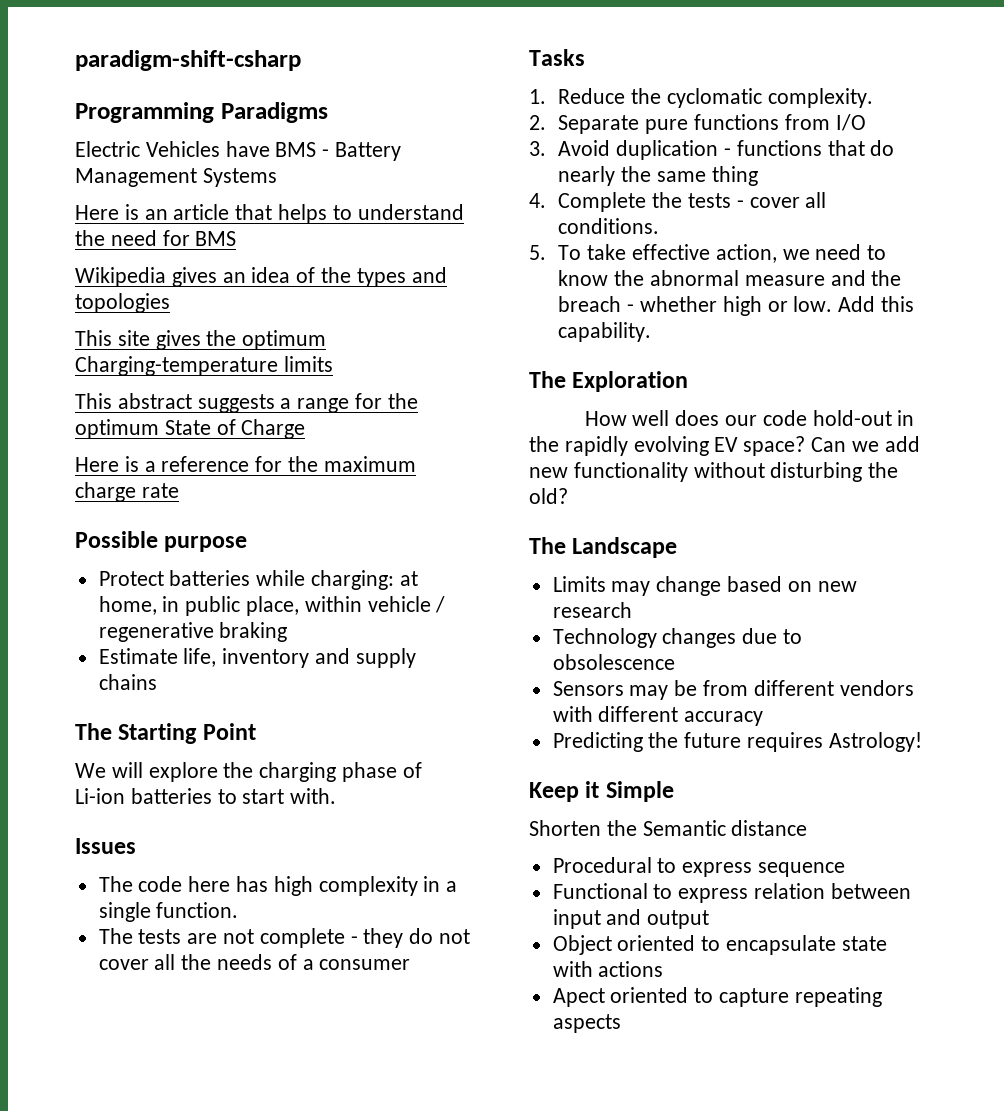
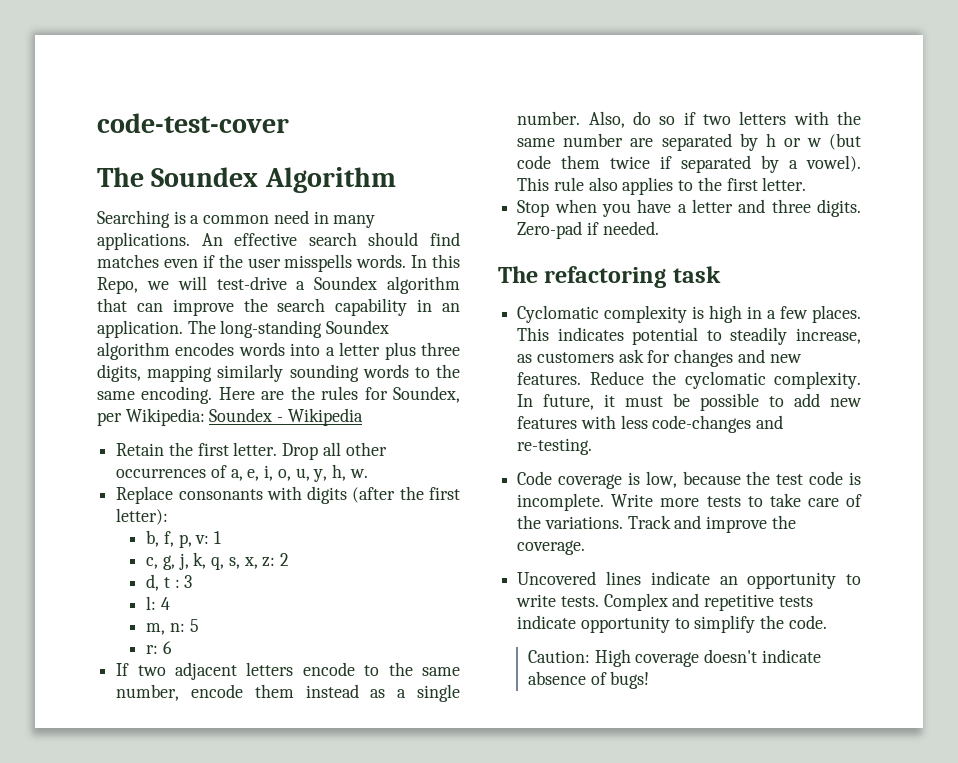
- paradigm-shift-csharp
- Programming Paradigms
- Electric Vehicles have BMS - Battery Management Systems
- Here is an article that helps to understand the need for BMS
- Wikipedia gives an idea of the types and topologies
- This site gives the optimum Charging-temperature limits
- This abstract suggests a range for the optimum State of Charge
- Here is a reference for the maximum charge rate
- Possible purpose
- Protect batteries while charging: at home, in public place, within vehicle / regenerative braking
- Estimate life, inventory and supply chains
- The Starting Point
- We will explore the charging phase of Li-ion batteries to start with.
- Issues
- The code here has high complexity in a single function.
- The tests are not complete - they do not cover all the needs of a consumer
- Tasks
- 1. Reduce the cyclomatic complexity.
- 2. Separate pure functions from I/O
- 3. Avoid duplication - functions that do nearly the same thing
- 4. Complete the tests - cover all conditions.
- 5. To take effective action, we need to know the abnormal measure and the breach - whether high or low. Add this capability.
- The Exploration
- How well does our code hold-out in the rapidly evolving EV space? Can we add new functionality without disturbing the old?
- The Landscape
- Limits may change based on new research
- Technology changes due to obsolescence
- Sensors may be from different vendors with different accuracy
- Predicting the future requires Astrology!
- Keep it Simple
- Shorten the Semantic distance
- Procedural to express sequence
- Functional to express relation between input and output
- Object oriented to encapsulate state with actions
- Apect oriented to capture repeating aspects
+ code-test-cover
+ The Soundex Algorithm
+ Searching is a common need in many applications. An effective search should find matches even if the user misspells words. In this Repo, we will test-drive a Soundex algorithm that can improve the search capability in an application. The long-standing Soundex algorithm encodes words into a letter plus three digits, mapping similarly sounding words to the same encoding. Here are the rules for Soundex, per Wikipedia: Soundex - Wikipedia
+ Retain the first letter. Drop all other occurrences of a, e, i, o, u, y, h, w.
+ Replace consonants with digits (after the first letter):
+ b, f, p, v: 1
+ c, g, j, k, q, s, x, z: 2
+ d, t : 3
+ l: 4
+ m, n: 5
+ r: 6
+ If two adjacent letters encode to the same number, encode them instead as a single number. Also, do so if two letters with the same number are separated by h or w (but code them twice if separated by a vowel). This rule also applies to the first letter.
+ Stop when you have a letter and three digits. Zero-pad if needed.
+ The refactoring task
+ Cyclomatic complexity is high in a few places. This indicates potential to steadily increase, as customers ask for changes and new features. Reduce the cyclomatic complexity. In future, it must be possible to add new features with less code-changes and re-testing.
+ Code coverage is low, because the test code is incomplete. Write more tests to take care of the variations. Track and improve the coverage.
+ Uncovered lines indicate an opportunity to write tests. Complex and repetitive tests indicate opportunity to simplify the code.
+ Caution: High coverage doesn't indicate absence of bugs!

